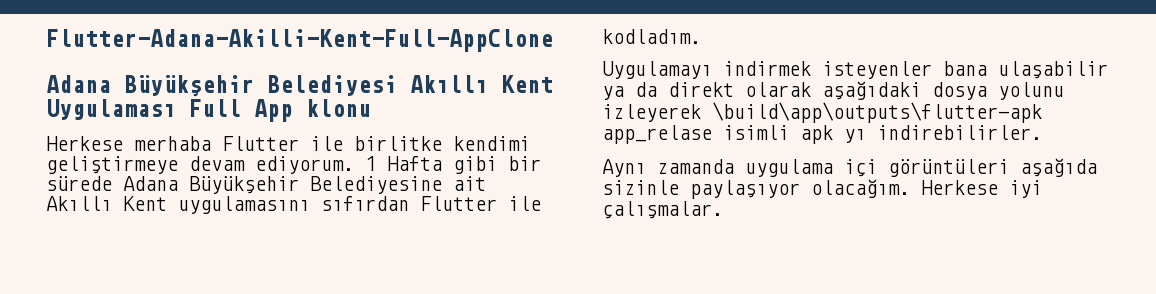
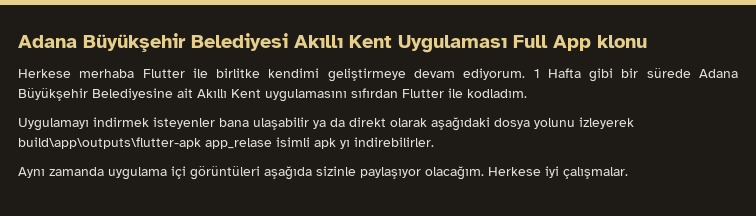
- Flutter-Adana-Akilli-Kent-Full-AppClone
- Uygulamayı indirmek isteyenler bana ulaşabilir ya da direkt olarak aşağıdaki dosya yolunu izleyerek \build\app\outputs\flutter-apk app_relase isimli apk yı indirebilirler.
+ Uygulamayı indirmek isteyenler bana ulaşabilir ya da direkt olarak aşağıdaki dosya yolunu izleyerek build\app\outputs\flutter-apk app_relase isimli apk yı indirebilirler.

